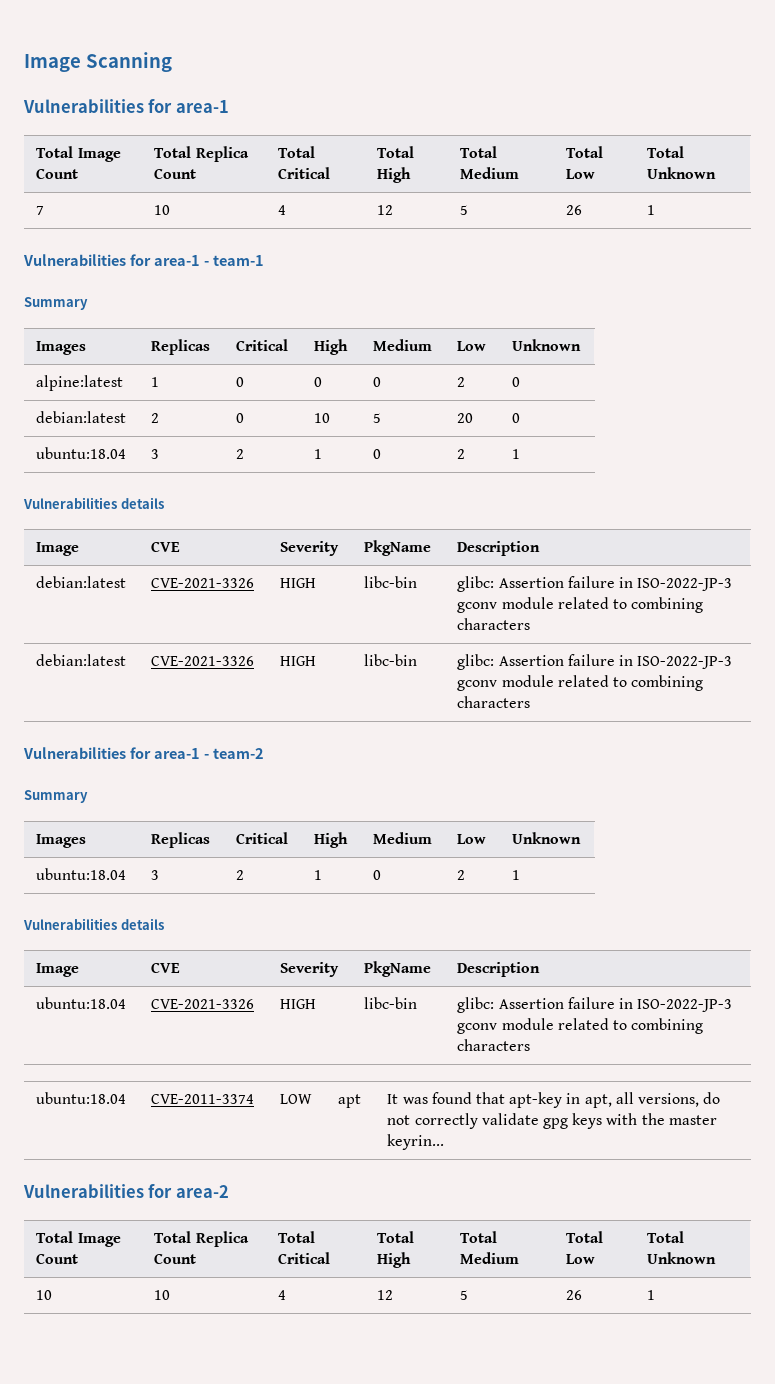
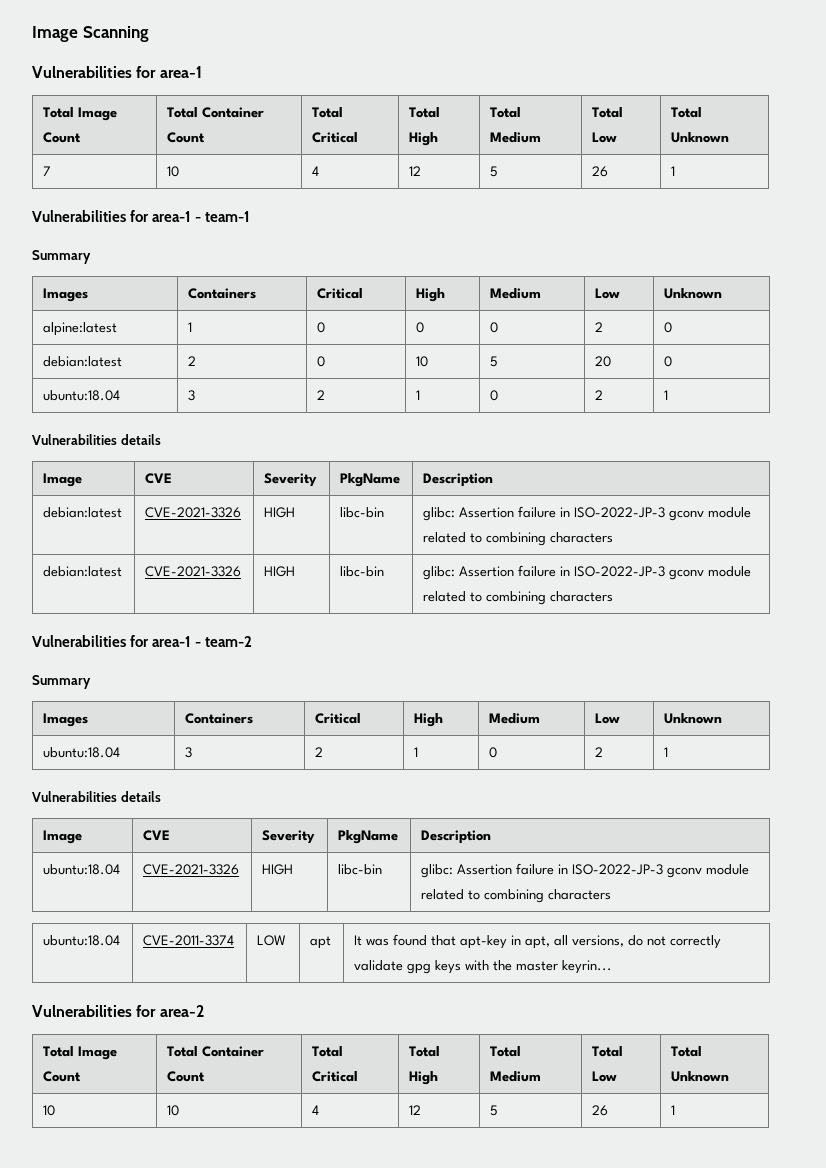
  Image Scanning
  Vulnerabilities for area-1
- Total Image Count | Total Replica Count | Total Critical | Total High | Total Medium | Total Low | Total Unknown
+ Total Image Count | Total Container Count | Total Critical | Total High | Total Medium | Total Low | Total Unknown
  Vulnerabilities for area-1 - team-1
  Summary
- Images | Replicas | Critical | High | Medium | Low | Unknown
+ Images | Containers | Critical | High | Medium | Low | Unknown
  Vulnerabilities for area-1 - team-2
  Summary
- Images | Replicas | Critical | High | Medium | Low | Unknown
+ Images | Containers | Critical | High | Medium | Low | Unknown
  Vulnerabilities for area-2
- Total Image Count | Total Replica Count | Total Critical | Total High | Total Medium | Total Low | Total Unknown
+ Total Image Count | Total Container Count | Total Critical | Total High | Total Medium | Total Low | Total Unknown

